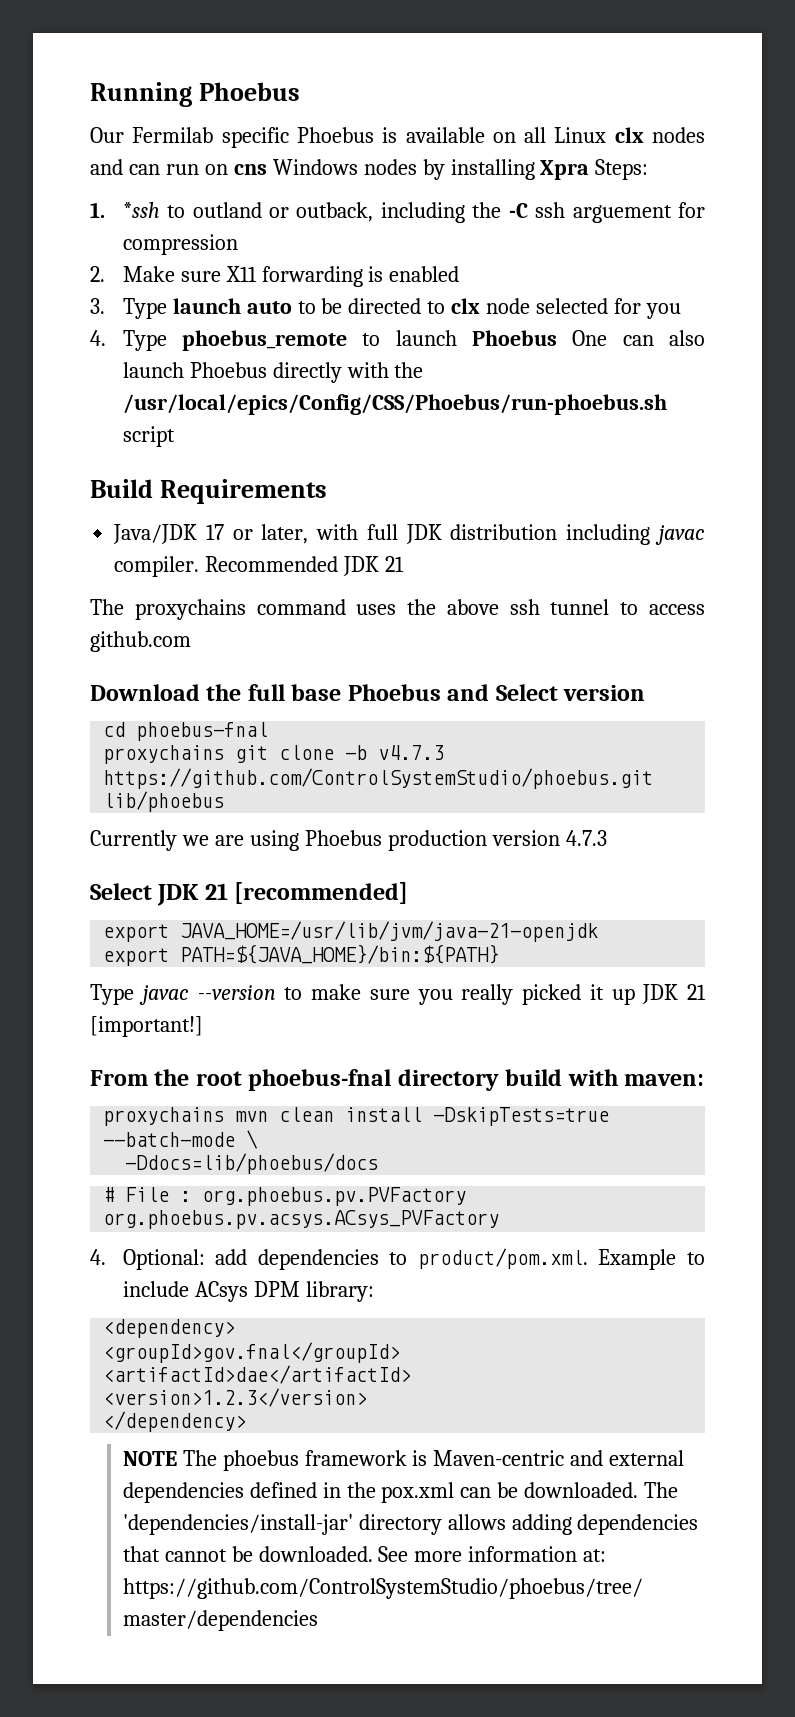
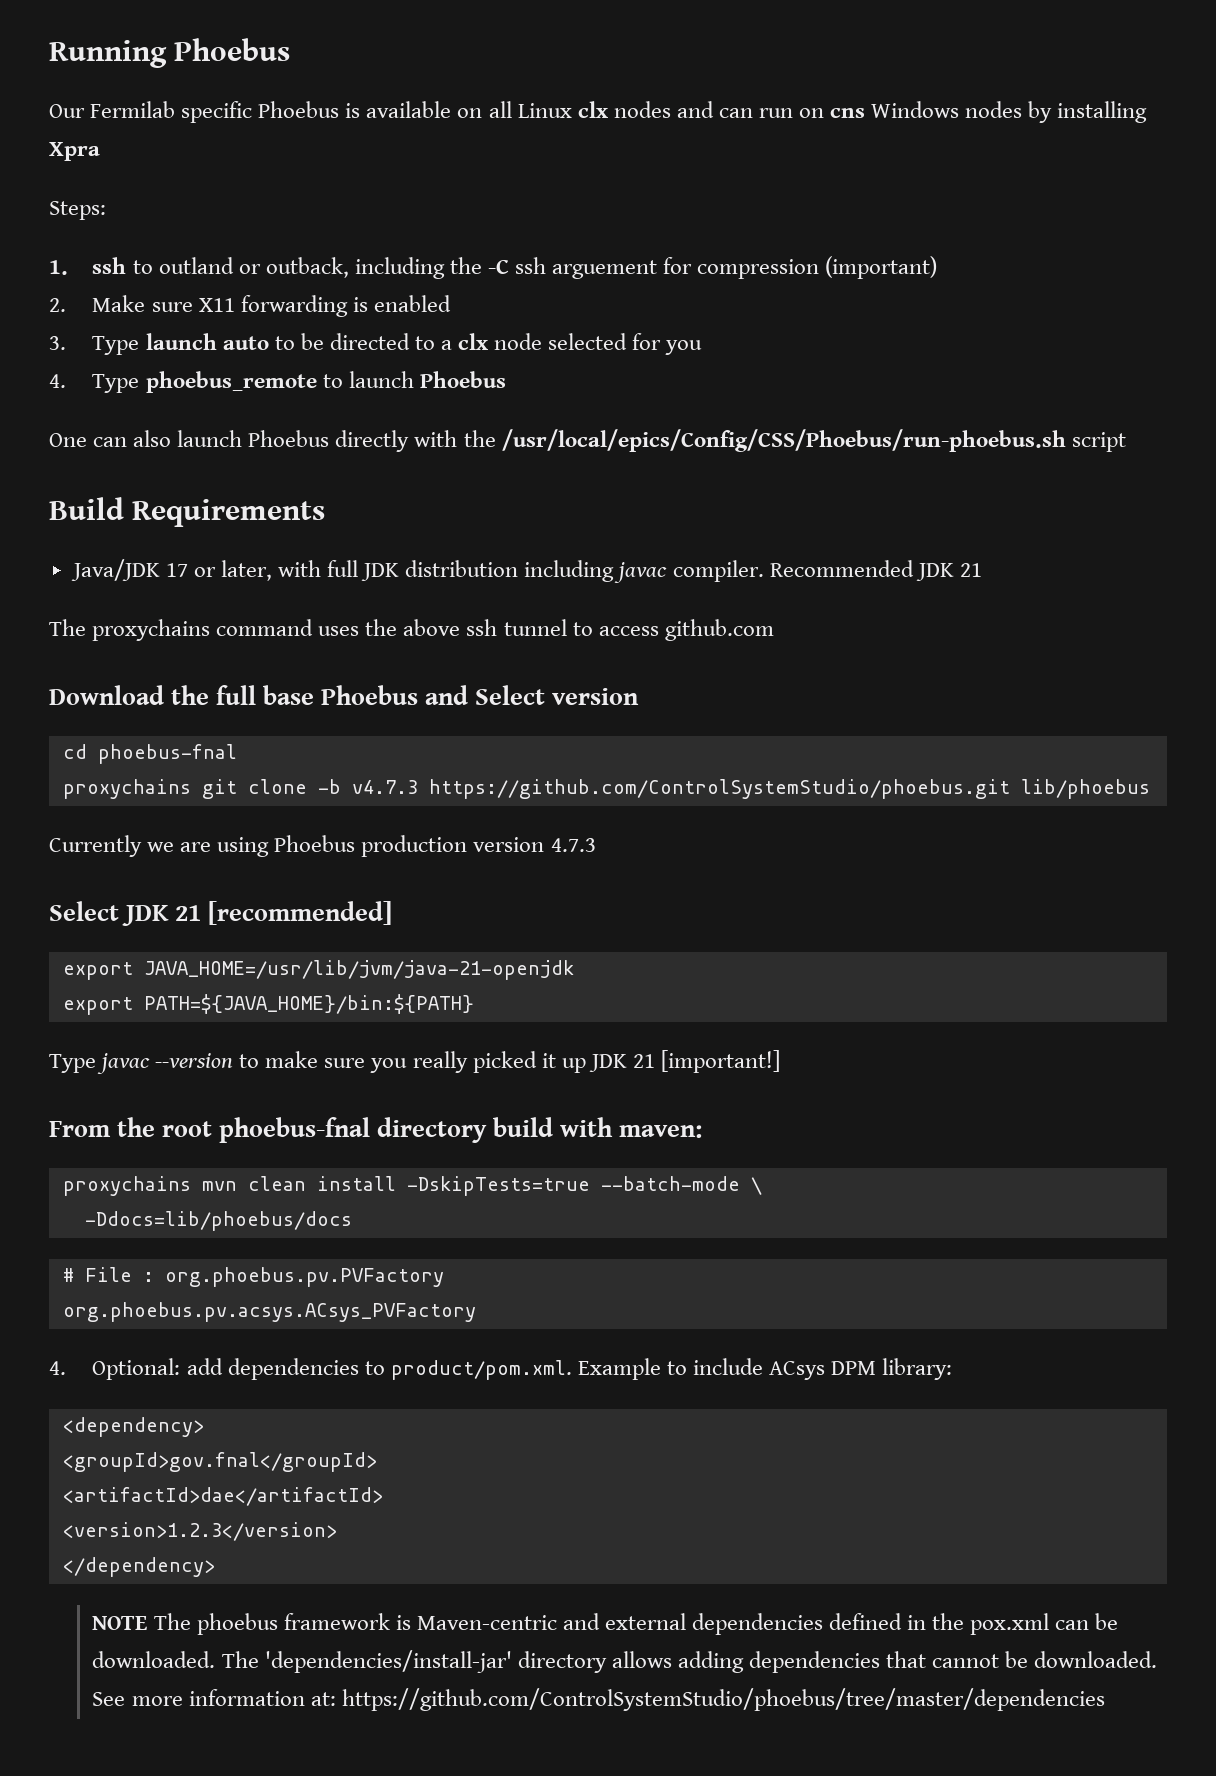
- Our Fermilab specific Phoebus is available on all Linux clx nodes and can run on cns Windows nodes by installing Xpra Steps:
+ Our Fermilab specific Phoebus is available on all Linux clx nodes and can run on cns Windows nodes by installing Xpra
+ Steps:
- 1. *ssh to outland or outback, including the -C ssh arguement for compression
+ 1. ssh to outland or outback, including the -C ssh arguement for compression (important)
- 3. Type launch auto to be directed to clx node selected for you
+ 3. Type launch auto to be directed to a clx node selected for you
- 4. Type phoebus_remote to launch Phoebus One can also launch Phoebus directly with the /usr/local/epics/Config/CSS/Phoebus/run-phoebus.sh script
+ 4. Type phoebus_remote to launch Phoebus
+ One can also launch Phoebus directly with the /usr/local/epics/Config/CSS/Phoebus/run-phoebus.sh script

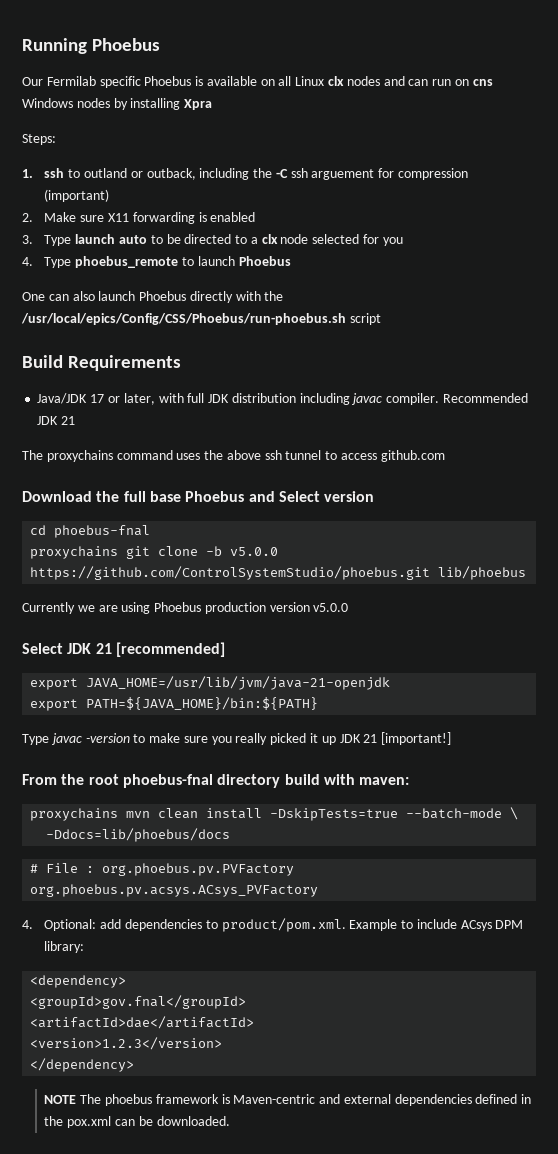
- proxychains git clone -b v4.7.3 https://github.com/ControlSystemStudio/phoebus.git lib/phoebus
+ proxychains git clone -b v5.0.0 https://github.com/ControlSystemStudio/phoebus.git lib/phoebus
- Currently we are using Phoebus production version 4.7.3
+ Currently we are using Phoebus production version v5.0.0
- Type javac --version to make sure you really picked it up JDK 21 [important!]
+ Type javac -version to make sure you really picked it up JDK 21 [important!]
- The 'dependencies/install-jar' directory allows adding dependencies that cannot be downloaded. See more information at: https://github.com/ControlSystemStudio/phoebus/tree/master/dependencies

